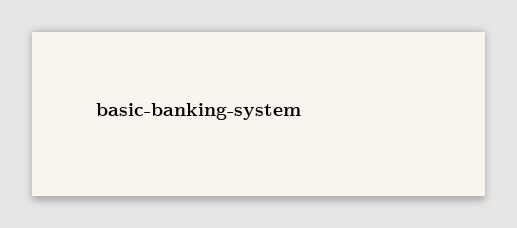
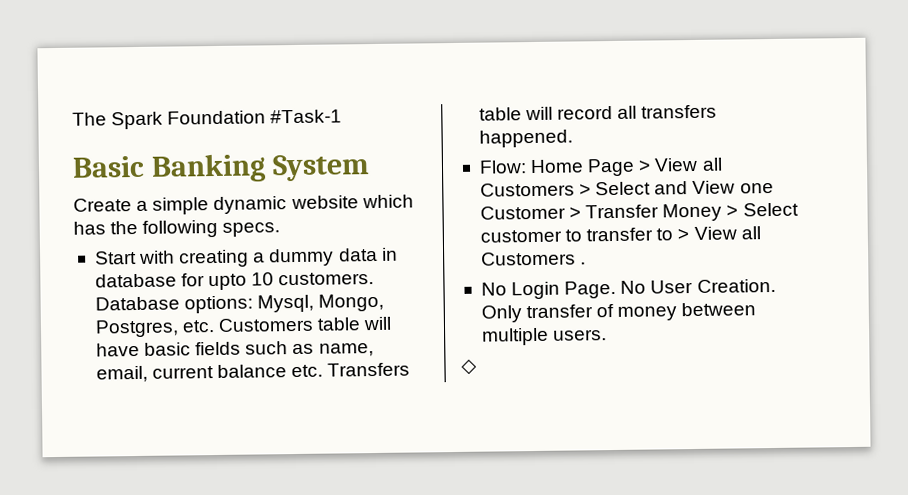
- basic-banking-system
+ The Spark Foundation #Task-1
+ Basic Banking System
+ Create a simple dynamic website which has the following specs.
+ Start with creating a dummy data in database for upto 10 customers. Database options: Mysql, Mongo, Postgres, etc. Customers table will have basic fields such as name, email, current balance etc. Transfers table will record all transfers happened.
+ Flow: Home Page > View all Customers > Select and View one Customer > Transfer Money > Select customer to transfer to > View all Customers .
+ No Login Page. No User Creation. Only transfer of money between multiple users.
+ ◇

